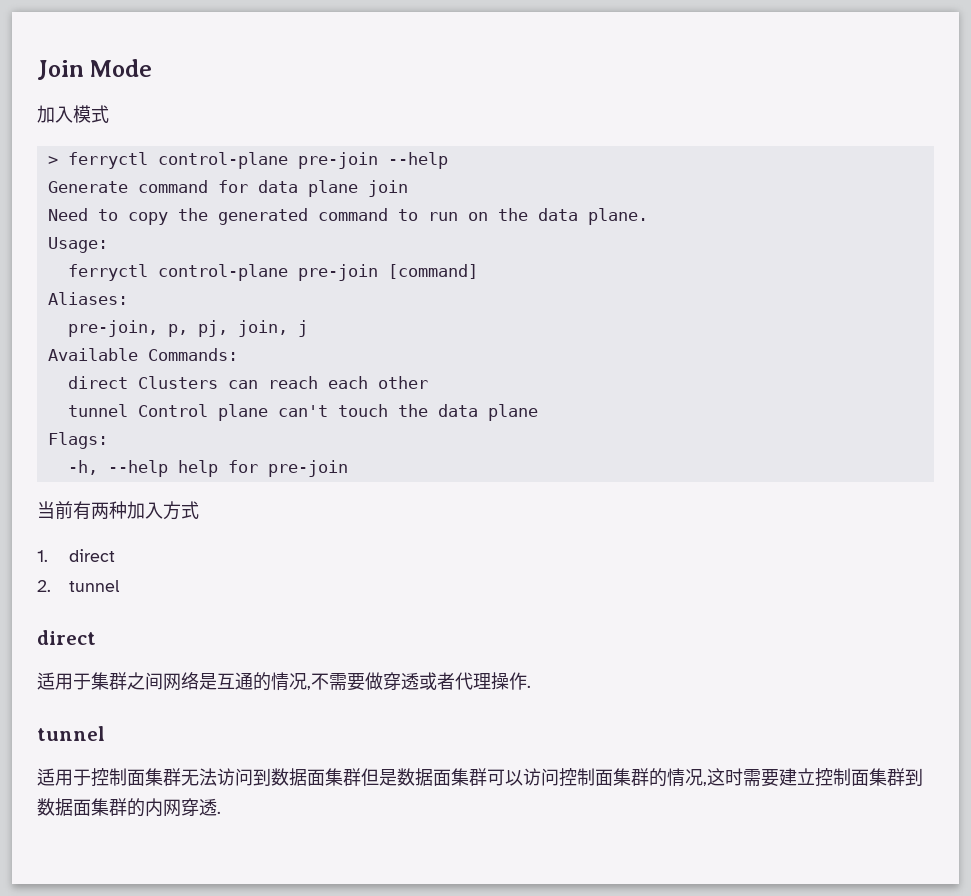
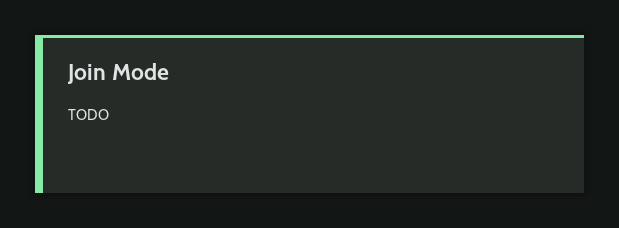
- 加入模式
- > ferryctl control-plane pre-join --help
- Generate command for data plane join
- Need to copy the generated command to run on the data plane.
- Usage:
- ferryctl control-plane pre-join [command]
- Aliases:
- pre-join, p, pj, join, j
- Available Commands:
- direct Clusters can reach each other
- tunnel Control plane can't touch the data plane
- Flags:
- -h, --help help for pre-join
- 当前有两种加入方式
- 1. direct
- 2. tunnel
- direct
- 适用于集群之间网络是互通的情况,不需要做穿透或者代理操作.
- tunnel
- 适用于控制面集群无法访问到数据面集群但是数据面集群可以访问控制面集群的情况,这时需要建立控制面集群到数据面集群的内网穿透.
+ TODO

